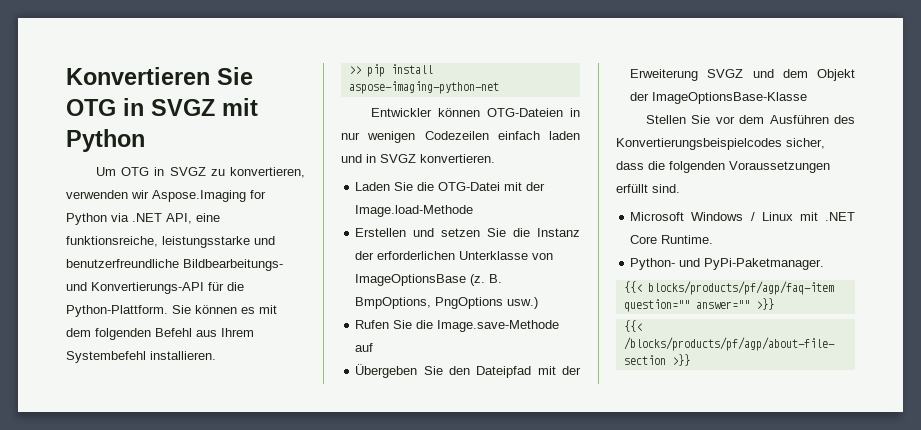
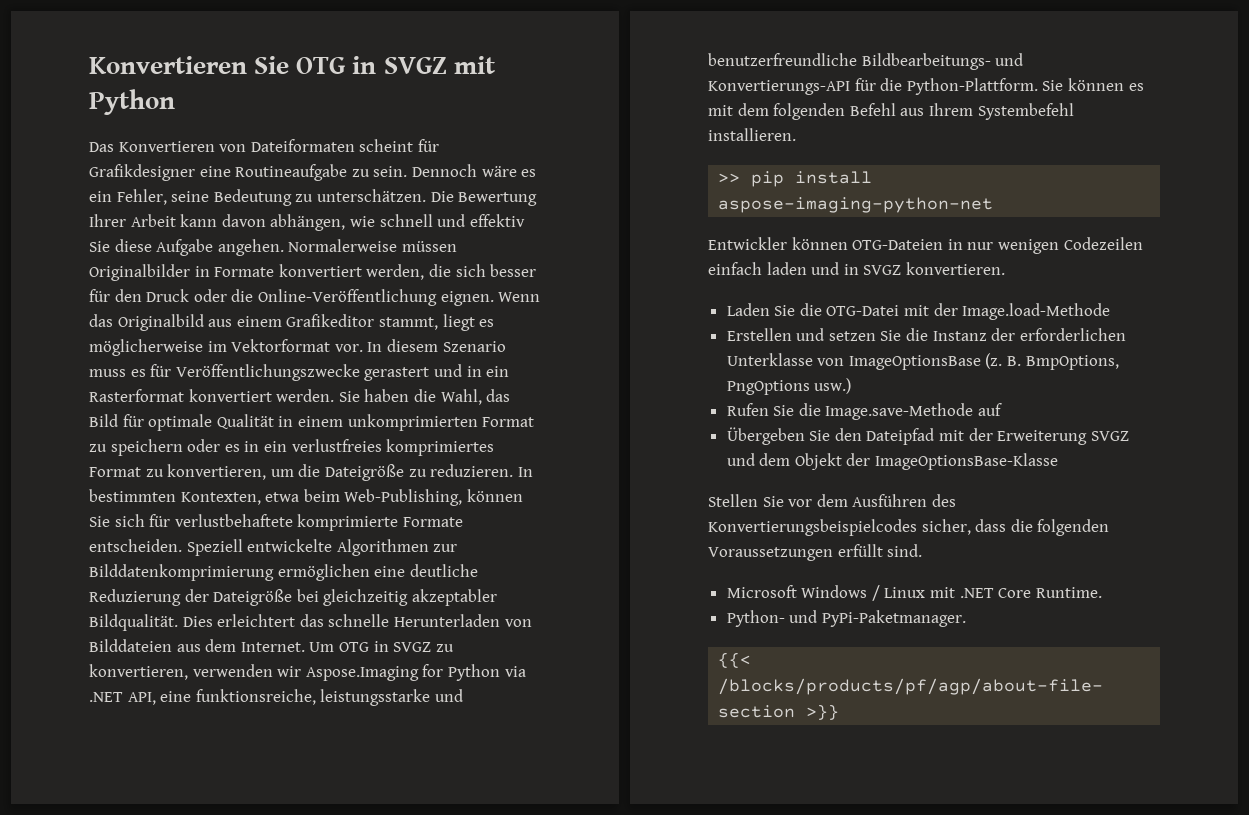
+ Das Konvertieren von Dateiformaten scheint für Grafikdesigner eine Routineaufgabe zu sein. Dennoch wäre es ein Fehler, seine Bedeutung zu unterschätzen. Die Bewertung Ihrer Arbeit kann davon abhängen, wie schnell und effektiv Sie diese Aufgabe angehen. Normalerweise müssen Originalbilder in Formate konvertiert werden, die sich besser für den Druck oder die Online-Veröffentlichung eignen. Wenn das Originalbild aus einem Grafikeditor stammt, liegt es möglicherweise im Vektorformat vor. In diesem Szenario muss es für Veröffentlichungszwecke gerastert und in ein Rasterformat konvertiert werden. Sie haben die Wahl, das Bild für optimale Qualität in einem unkomprimierten Format zu speichern oder es in ein verlustfreies komprimiertes Format zu konvertieren, um die Dateigröße zu reduzieren. In bestimmten Kontexten, etwa beim Web-Publishing, können Sie sich für verlustbehaftete komprimierte Formate entscheiden. Speziell entwickelte Algorithmen zur Bilddatenkomprimierung ermöglichen eine deutliche Reduzierung der Dateigröße bei gleichzeitig akzeptabler Bildqualität. Dies erleichtert das schnelle Herunterladen von Bilddateien aus dem Internet.
- {{< blocks/products/pf/agp/faq-item question="" answer="" >}}

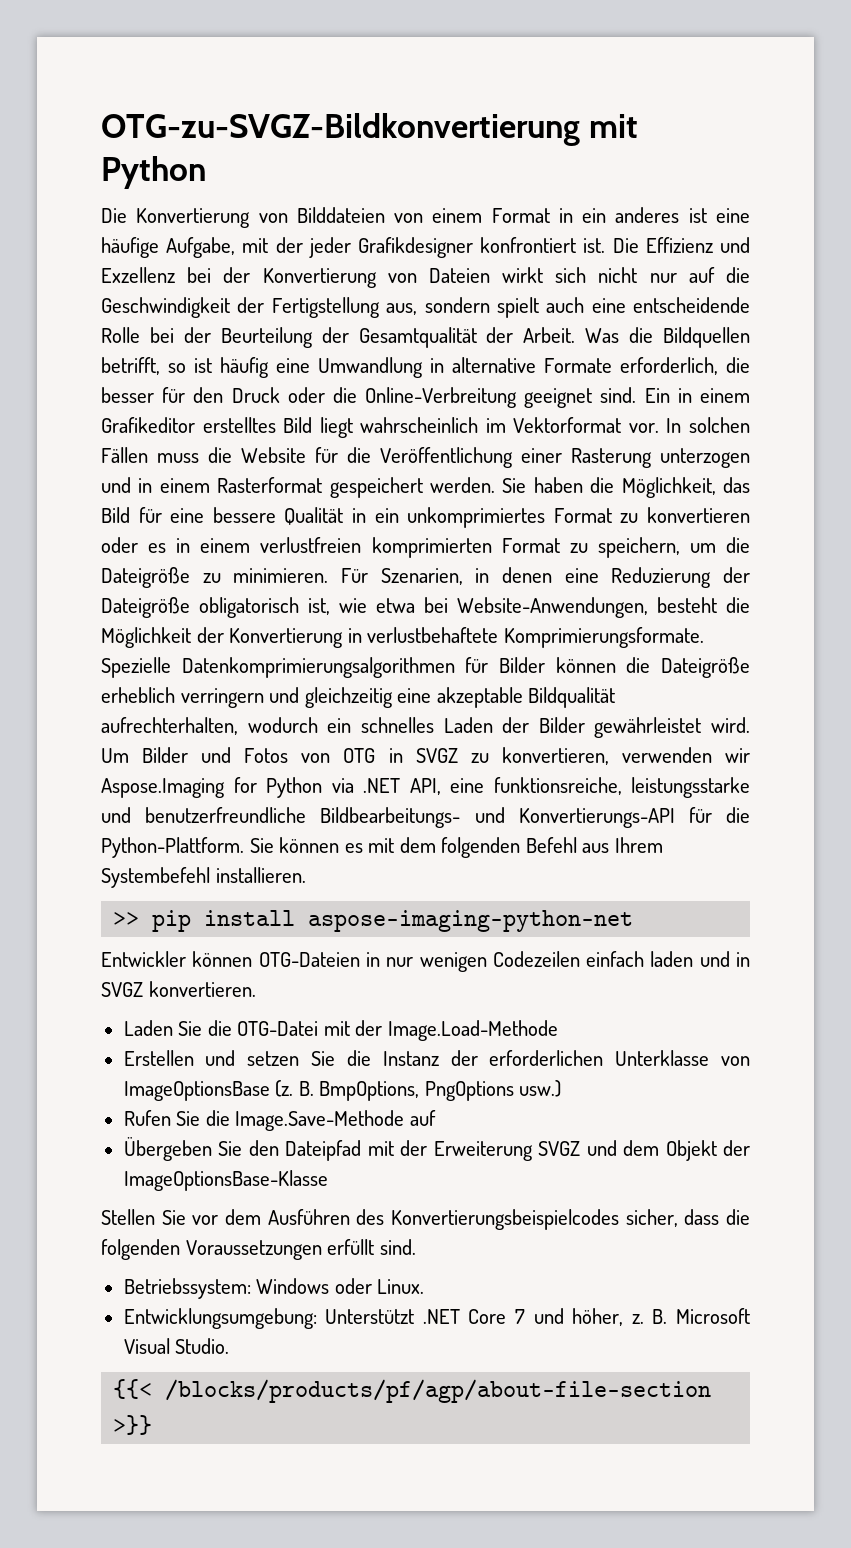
- Konvertieren Sie OTG in SVGZ mit Python
- Das Konvertieren von Dateiformaten scheint für Grafikdesigner eine Routineaufgabe zu sein. Dennoch wäre es ein Fehler, seine Bedeutung zu unterschätzen. Die Bewertung Ihrer Arbeit kann davon abhängen, wie schnell und effektiv Sie diese Aufgabe angehen. Normalerweise müssen Originalbilder in Formate konvertiert werden, die sich besser für den Druck oder die Online-Veröffentlichung eignen. Wenn das Originalbild aus einem Grafikeditor stammt, liegt es möglicherweise im Vektorformat vor. In diesem Szenario muss es für Veröffentlichungszwecke gerastert und in ein Rasterformat konvertiert werden.
+ OTG-zu-SVGZ-Bildkonvertierung mit Python
+ Die Konvertierung von Bilddateien von einem Format in ein anderes ist eine häufige Aufgabe, mit der jeder Grafikdesigner konfrontiert ist. Die Effizienz und Exzellenz bei der Konvertierung von Dateien wirkt sich nicht nur auf die Geschwindigkeit der Fertigstellung aus, sondern spielt auch eine entscheidende Rolle bei der Beurteilung der Gesamtqualität der Arbeit. Was die Bildquellen betrifft, so ist häufig eine Umwandlung in alternative Formate erforderlich, die besser für den Druck oder die Online-Verbreitung geeignet sind. Ein in einem Grafikeditor erstelltes Bild liegt wahrscheinlich im Vektorformat vor. In solchen Fällen muss die Website für die Veröffentlichung einer Rasterung unterzogen und in einem Rasterformat gespeichert werden.
- Sie haben die Wahl, das Bild für optimale Qualität in einem unkomprimierten Format zu speichern oder es in ein verlustfreies komprimiertes Format zu konvertieren, um die Dateigröße zu reduzieren. In bestimmten Kontexten, etwa beim Web-Publishing, können Sie sich für verlustbehaftete komprimierte Formate entscheiden. Speziell entwickelte Algorithmen zur Bilddatenkomprimierung ermöglichen eine deutliche Reduzierung der Dateigröße bei gleichzeitig akzeptabler Bildqualität. Dies erleichtert das schnelle Herunterladen von Bilddateien aus dem Internet. Um OTG in SVGZ zu konvertieren, verwenden wir Aspose.Imaging for Python via .NET API, eine funktionsreiche, leistungsstarke und benutzerfreundliche Bildbearbeitungs- und Konvertierungs-API für die Python-Plattform.
+ Sie haben die Möglichkeit, das Bild für eine bessere Qualität in ein unkomprimiertes Format zu konvertieren oder es in einem verlustfreien komprimierten Format zu speichern, um die Dateigröße zu minimieren. Für Szenarien, in denen eine Reduzierung der Dateigröße obligatorisch ist, wie etwa bei Website-Anwendungen, besteht die Möglichkeit der Konvertierung in verlustbehaftete Komprimierungsformate. Spezielle Datenkomprimierungsalgorithmen für Bilder können die Dateigröße erheblich verringern und gleichzeitig eine akzeptable Bildqualität aufrechterhalten, wodurch ein schnelles Laden der Bilder gewährleistet wird. Um Bilder und Fotos von OTG in SVGZ zu konvertieren, verwenden wir Aspose.Imaging for Python via .NET API, eine funktionsreiche, leistungsstarke und benutzerfreundliche Bildbearbeitungs- und Konvertierungs-API für die Python-Plattform.
- Laden Sie die OTG-Datei mit der Image.load-Methode
+ Laden Sie die OTG-Datei mit der Image.Load-Methode
- Rufen Sie die Image.save-Methode auf
+ Rufen Sie die Image.Save-Methode auf
- Microsoft Windows / Linux mit .NET Core Runtime.
- Python- und PyPi-Paketmanager.
+ Betriebssystem: Windows oder Linux.
+ Entwicklungsumgebung: Unterstützt .NET Core 7 und höher, z. B. Microsoft Visual Studio.

